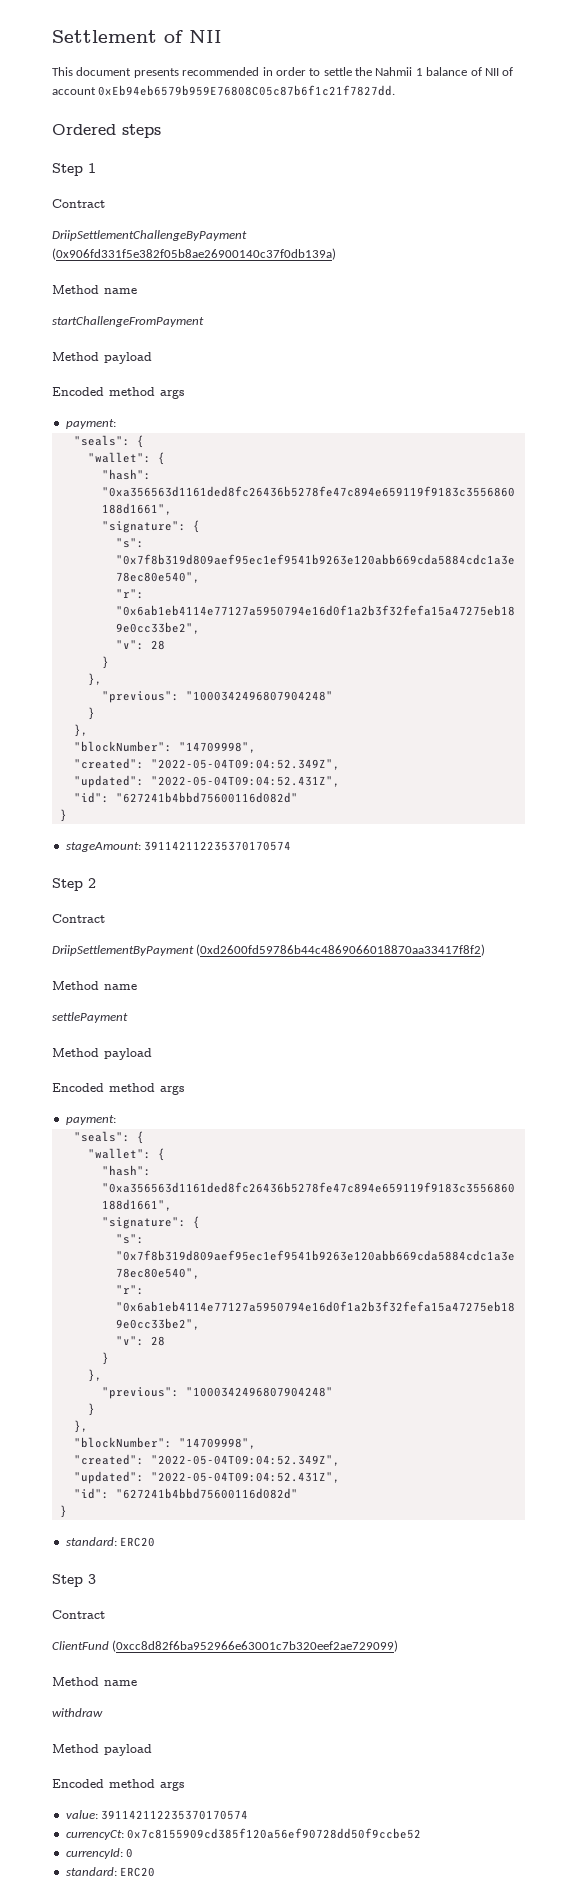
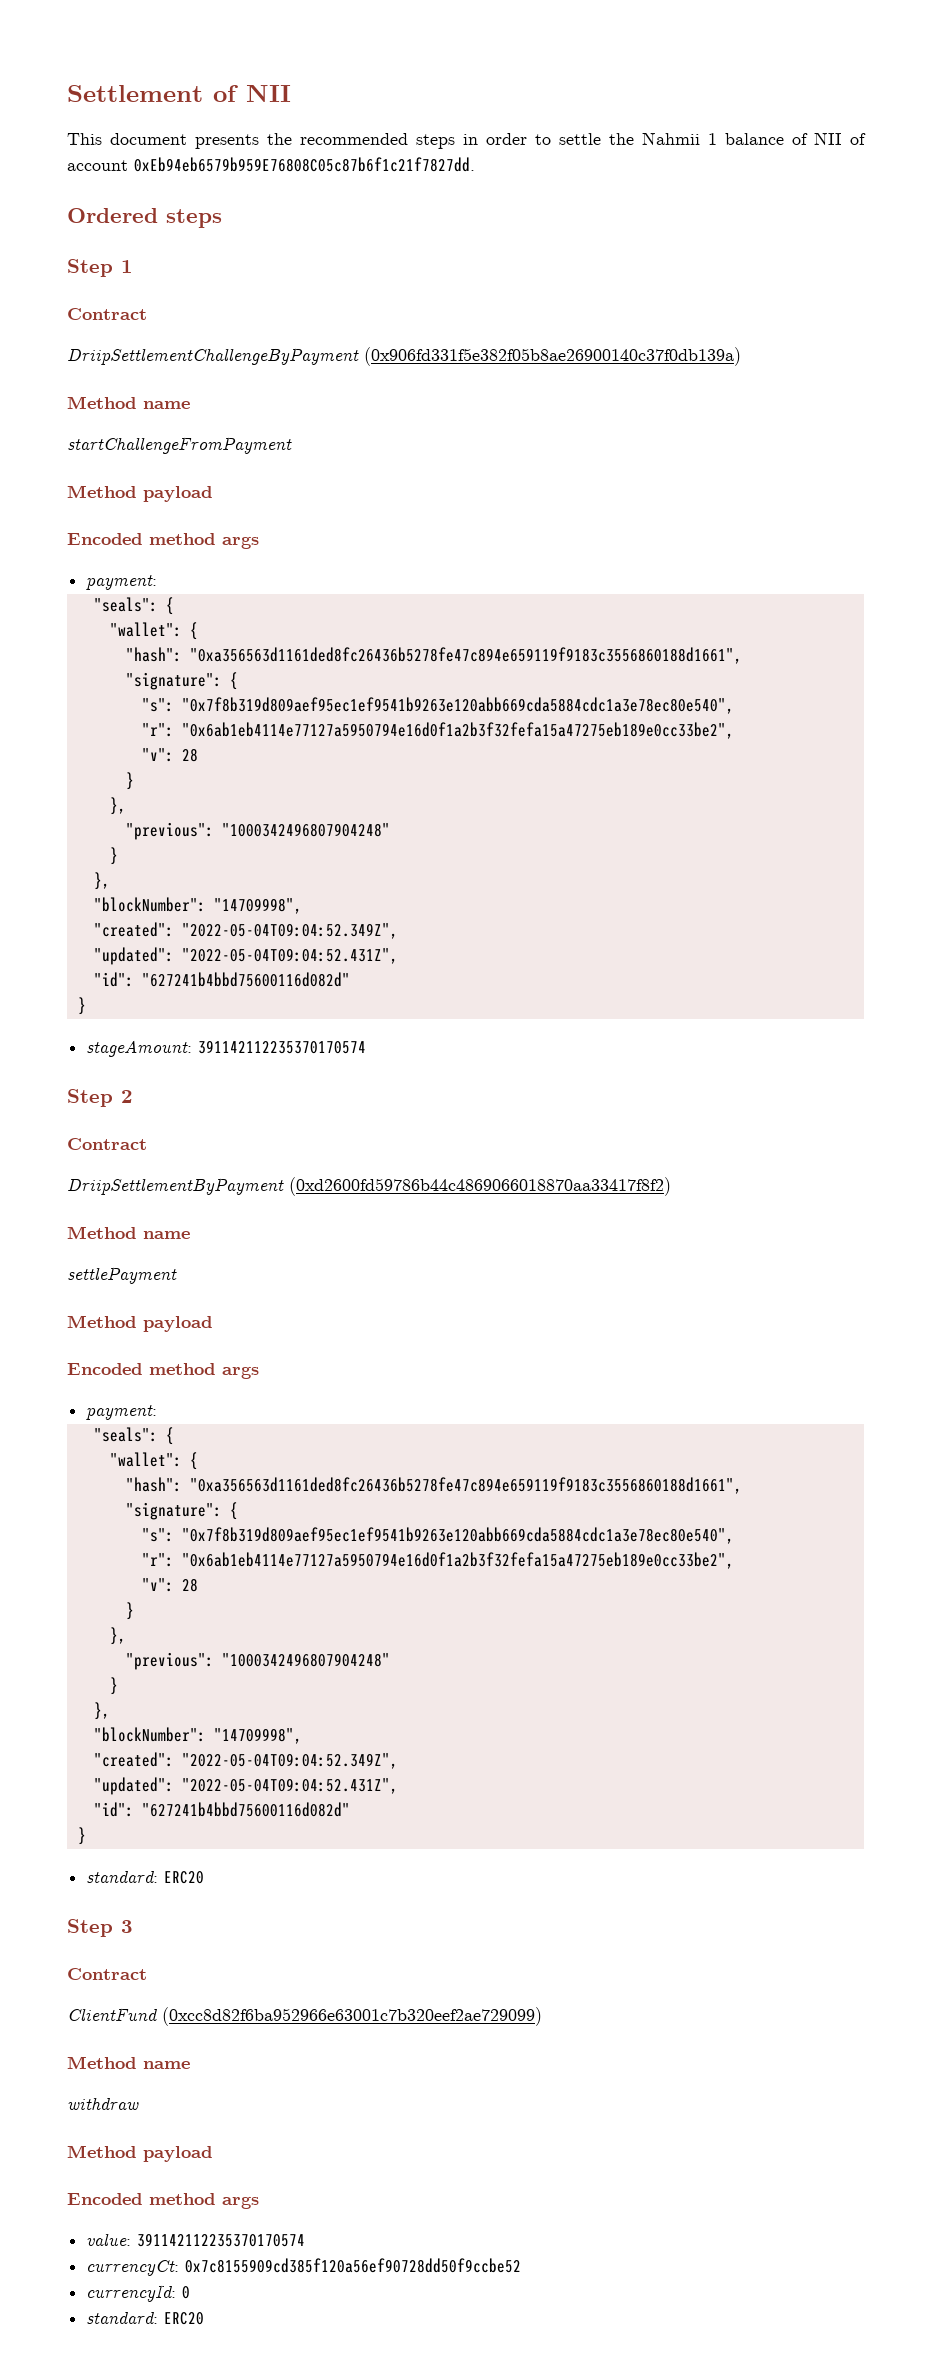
- This document presents recommended in order to settle the Nahmii 1 balance of NII of account 0xEb94eb6579b959E76808C05c87b6f1c21f7827dd.
+ This document presents the recommended steps in order to settle the Nahmii 1 balance of NII of account 0xEb94eb6579b959E76808C05c87b6f1c21f7827dd.

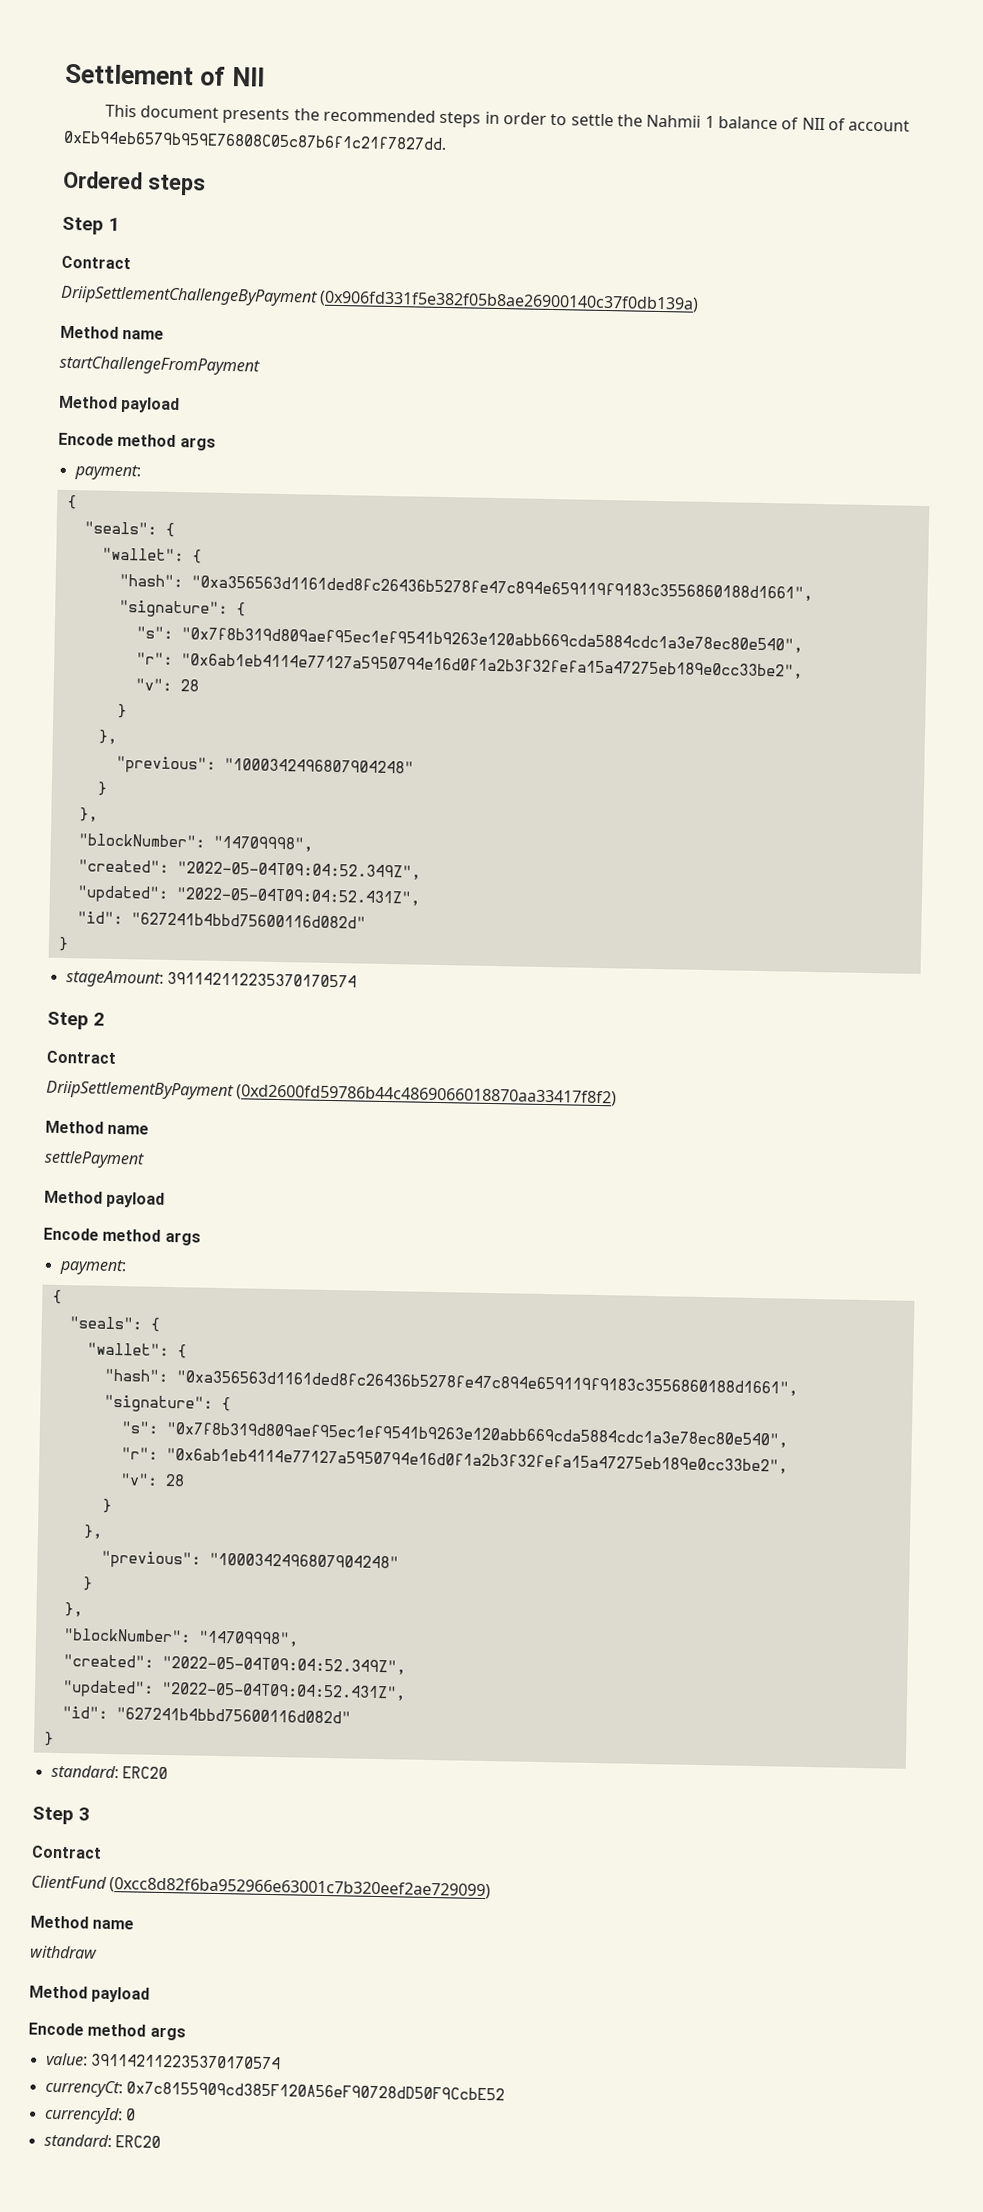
  startChallengeFromPayment
  Method payload
- Encoded method args
+ Encode method args
  payment:
+ {
  settlePayment
  Method payload
- Encoded method args
+ Encode method args
  payment:
+ {
  withdraw
  Method payload
- Encoded method args
+ Encode method args
- currencyCt: 0x7c8155909cd385f120a56ef90728dd50f9ccbe52
+ currencyCt: 0x7c8155909cd385F120A56eF90728dD50F9CcbE52

